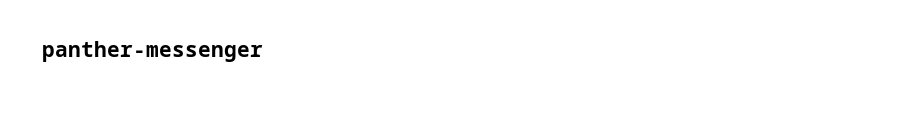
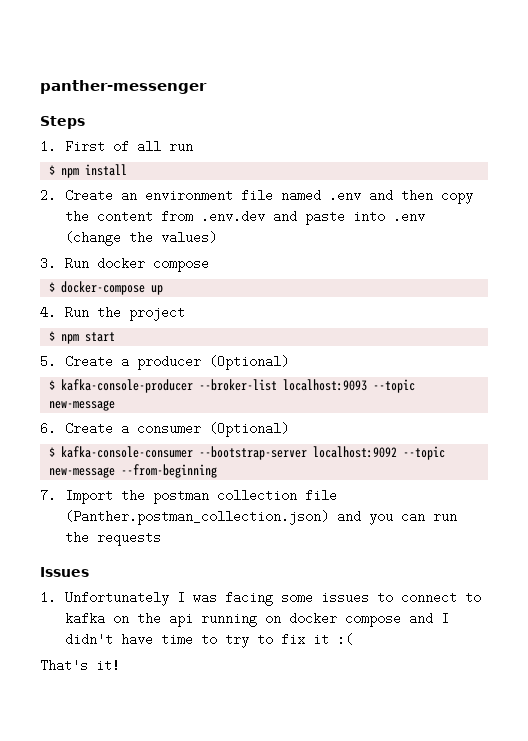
+ Steps
+ 1. First of all run
+ $ npm install
+ 2. Create an environment file named .env and then copy the content from .env.dev and paste into .env (change the values)
+ 3. Run docker compose
+ $ docker-compose up
+ 4. Run the project
+ $ npm start
+ 5. Create a producer (Optional)
+ $ kafka-console-producer --broker-list localhost:9093 --topic new-message
+ 6. Create a consumer (Optional)
+ $ kafka-console-consumer --bootstrap-server localhost:9092 --topic new-message --from-beginning
+ 7. Import the postman collection file (Panther.postman_collection.json) and you can run the requests
+ Issues
+ 1. Unfortunately I was facing some issues to connect to kafka on the api running on docker compose and I didn't have time to try to fix it :(
+ That's it!

